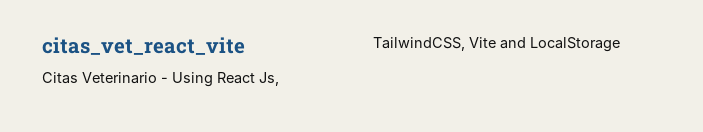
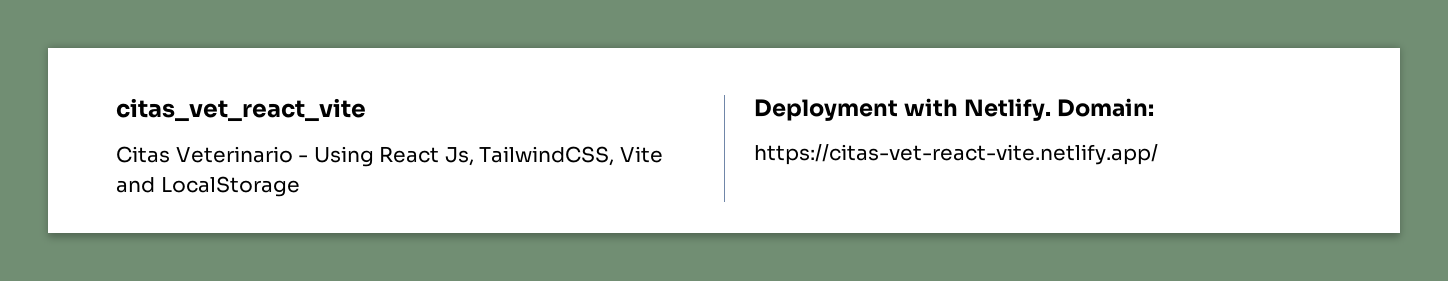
+ Deployment with Netlify. Domain:
+ https://citas-vet-react-vite.netlify.app/

